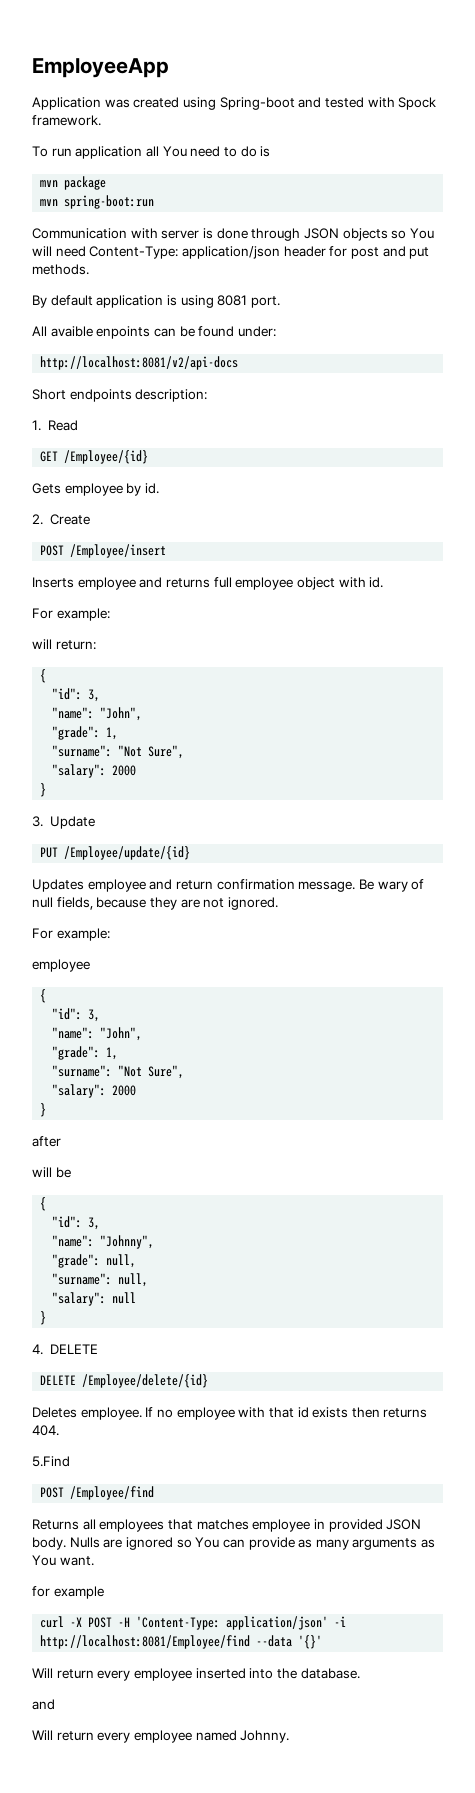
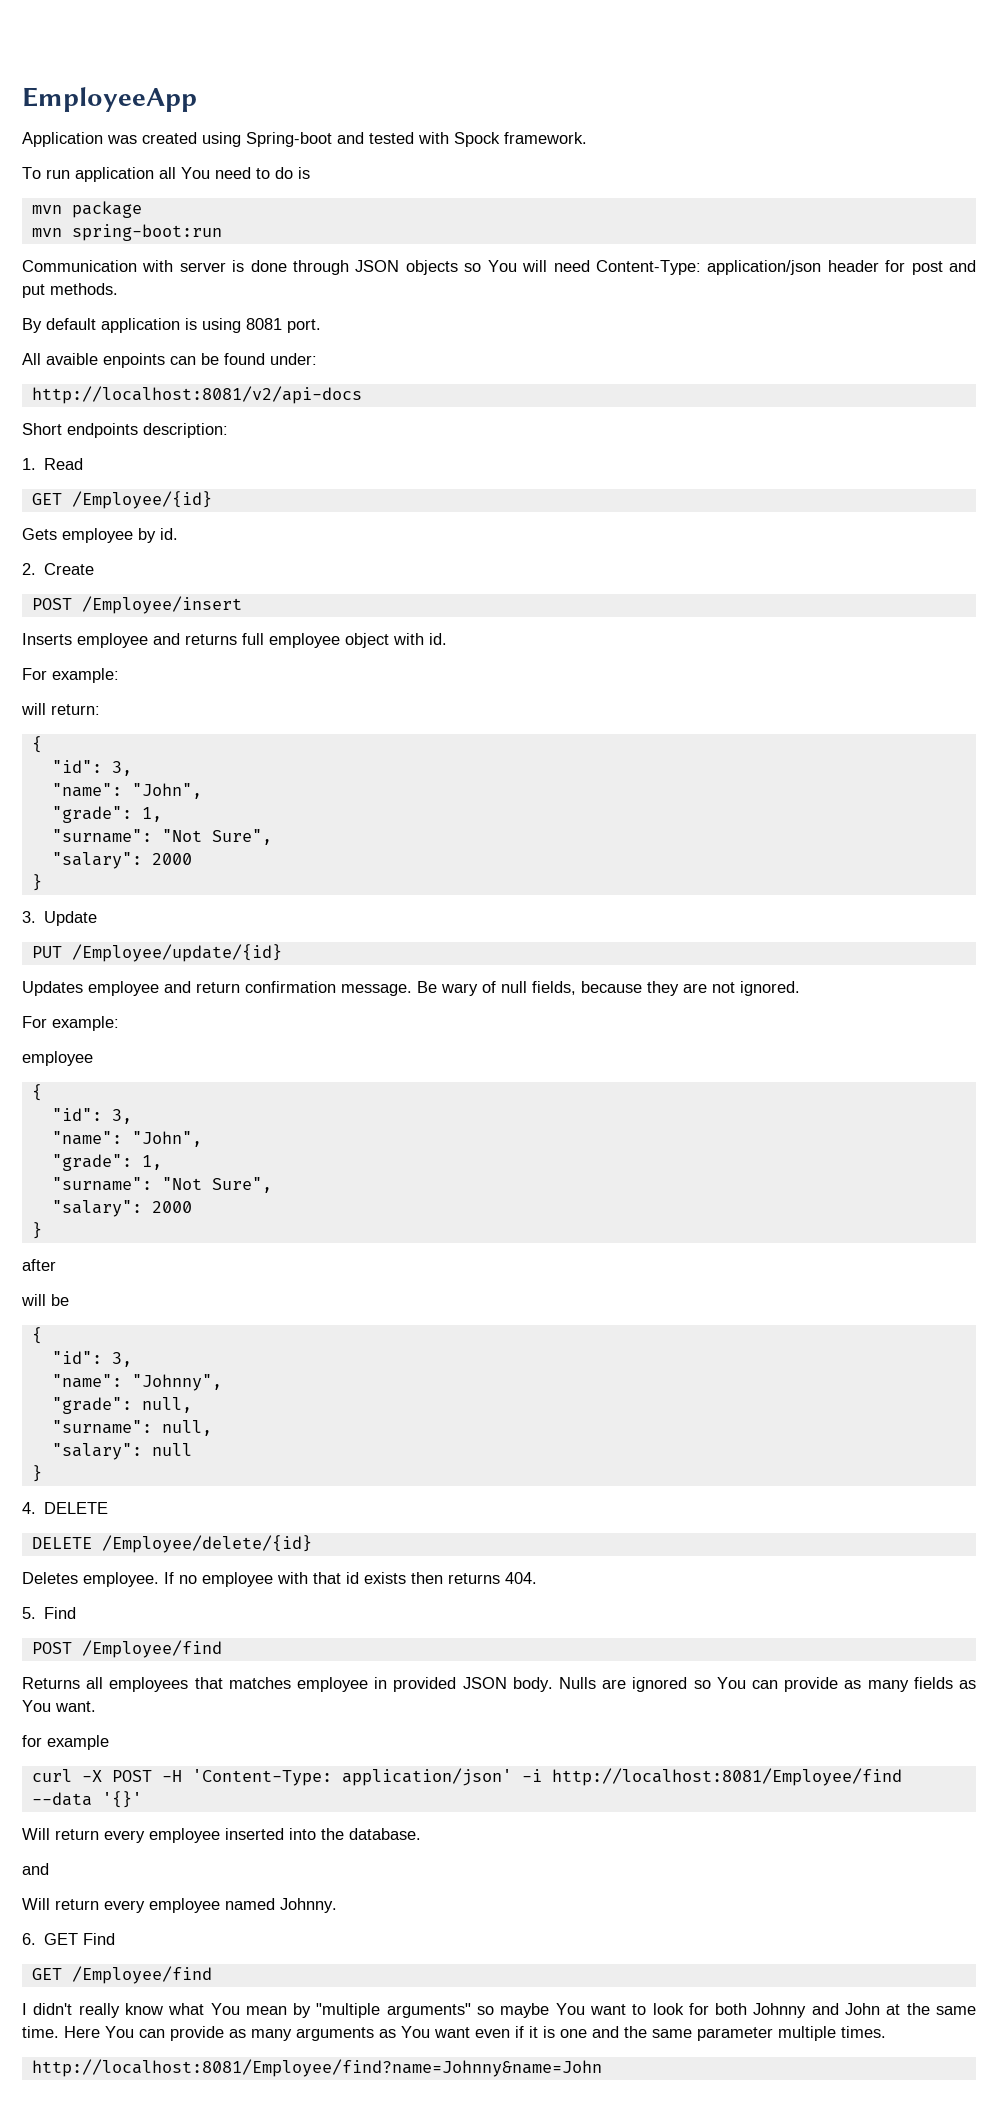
- 5.Find
+ 5. Find
- Nulls are ignored so You can provide as many arguments as You want.
+ Nulls are ignored so You can provide as many fields as You want.
+ 6. GET Find
+ GET /Employee/find
+ I didn't really know what You mean by "multiple arguments" so maybe You want to look for both Johnny and John at the same time. Here You can provide as many arguments as You want even if it is one and the same parameter multiple times.
+ http://localhost:8081/Employee/find?name=Johnny&name=John

